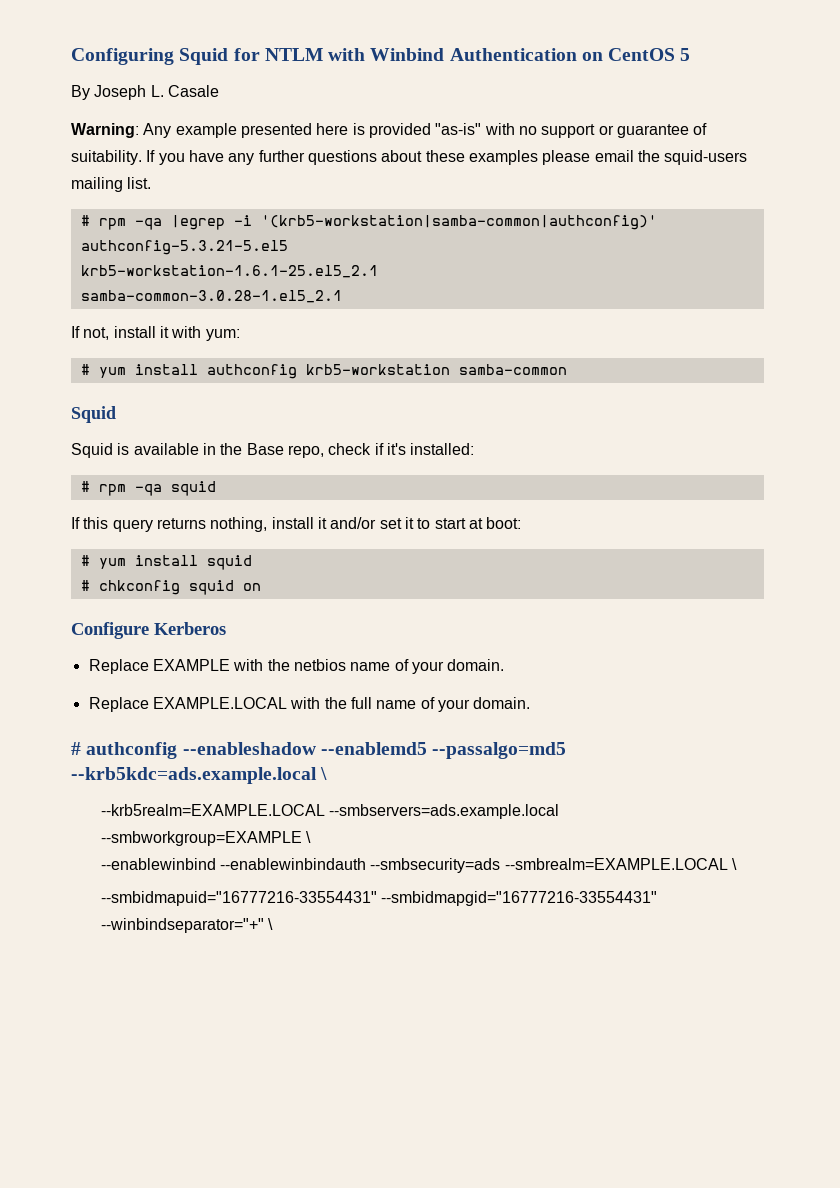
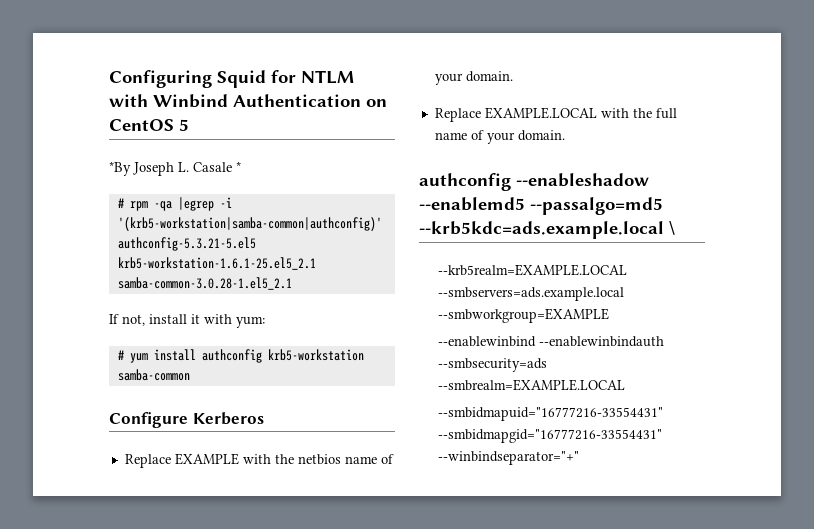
- By Joseph L. Casale
- Warning: Any example presented here is provided "as-is" with no support or guarantee of suitability. If you have any further questions about these examples please email the squid-users mailing list.
+ *By Joseph L. Casale *
  # yum install authconfig krb5-workstation samba-common
- Squid
- Squid is available in the Base repo, check if it's installed:
- # rpm -qa squid
- If this query returns nothing, install it and/or set it to start at boot:
- # yum install squid
- # chkconfig squid on
- # authconfig --enableshadow --enablemd5 --passalgo=md5 --krb5kdc=ads.example.local \
+ authconfig --enableshadow --enablemd5 --passalgo=md5 --krb5kdc=ads.example.local \
- --krb5realm=EXAMPLE.LOCAL --smbservers=ads.example.local --smbworkgroup=EXAMPLE \
+ --krb5realm=EXAMPLE.LOCAL --smbservers=ads.example.local --smbworkgroup=EXAMPLE
- --enablewinbind --enablewinbindauth --smbsecurity=ads --smbrealm=EXAMPLE.LOCAL \
+ --enablewinbind --enablewinbindauth --smbsecurity=ads --smbrealm=EXAMPLE.LOCAL
- --smbidmapuid="16777216-33554431" --smbidmapgid="16777216-33554431" --winbindseparator="+" \
+ --smbidmapuid="16777216-33554431" --smbidmapgid="16777216-33554431" --winbindseparator="+"

